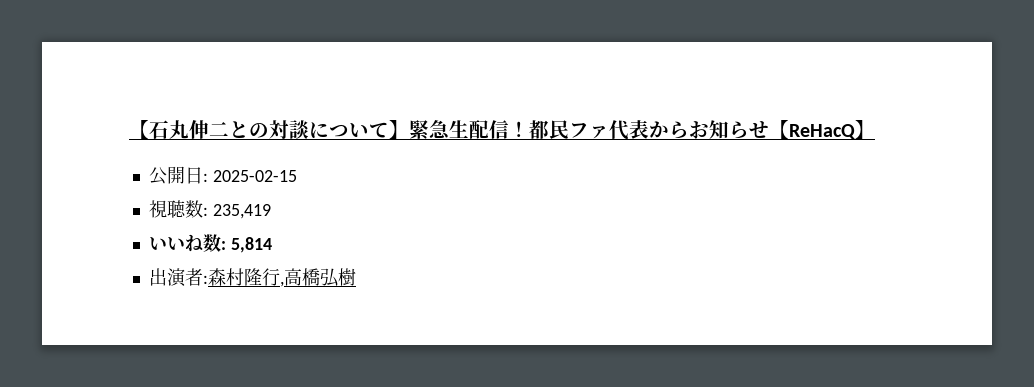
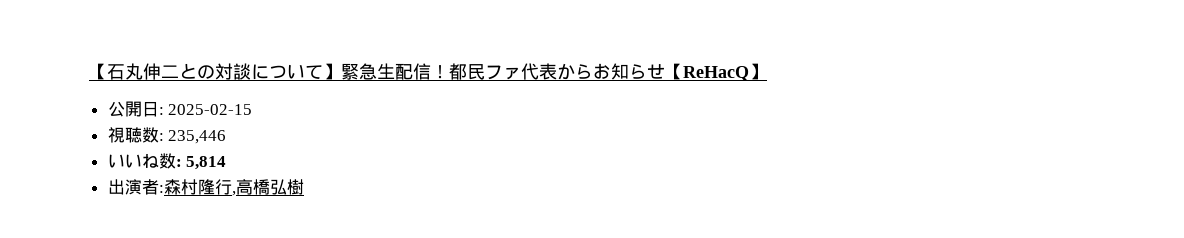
- 視聴数: 235,419
+ 視聴数: 235,446

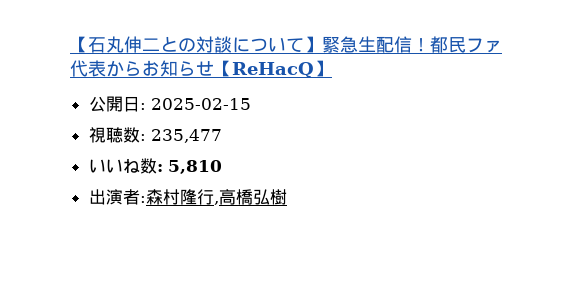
- 視聴数: 235,446
+ 視聴数: 235,477
- いいね数: 5,814
+ いいね数: 5,810

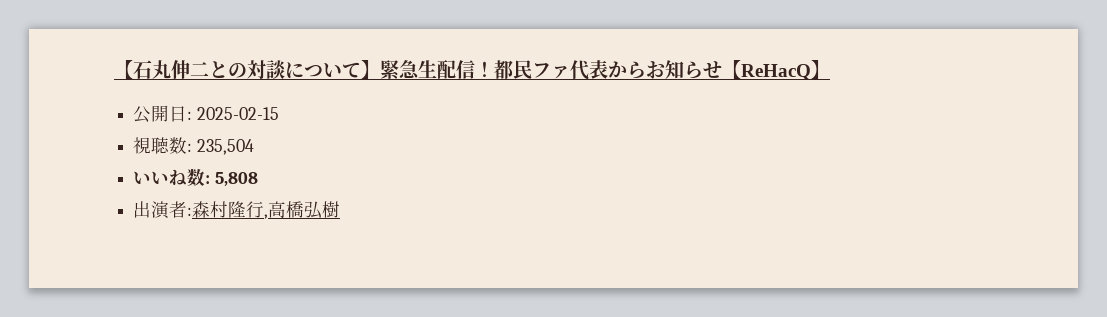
- 視聴数: 235,477
+ 視聴数: 235,504
- いいね数: 5,810
+ いいね数: 5,808

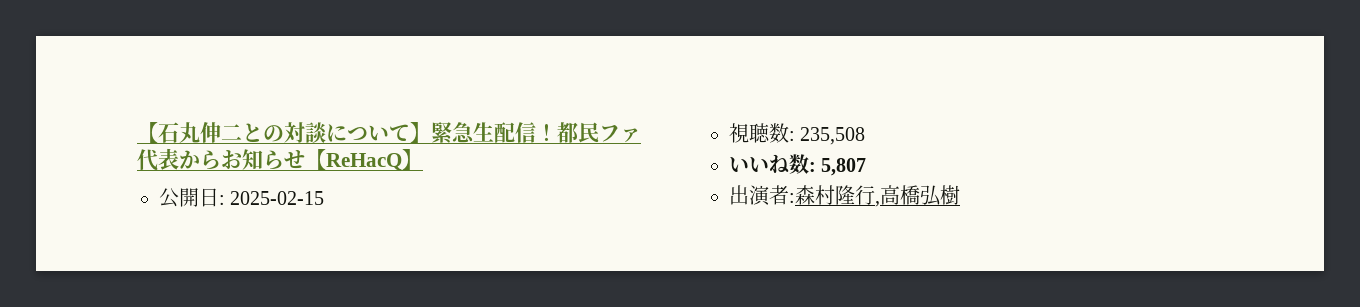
- 視聴数: 235,504
+ 視聴数: 235,508
- いいね数: 5,808
+ いいね数: 5,807

